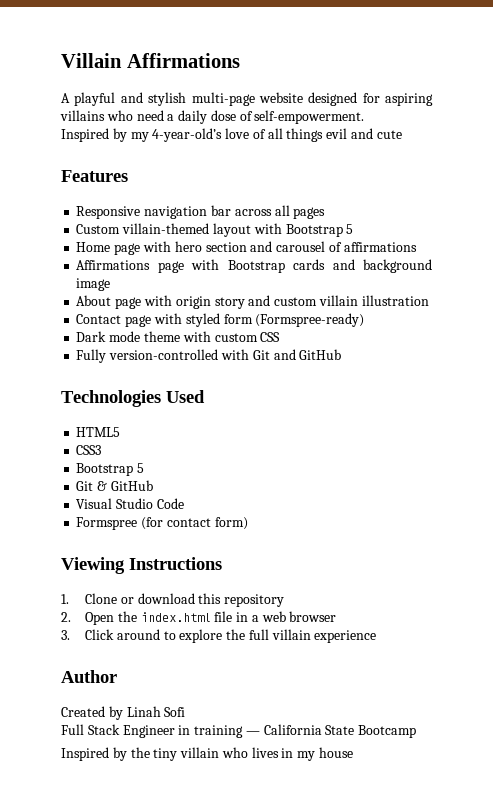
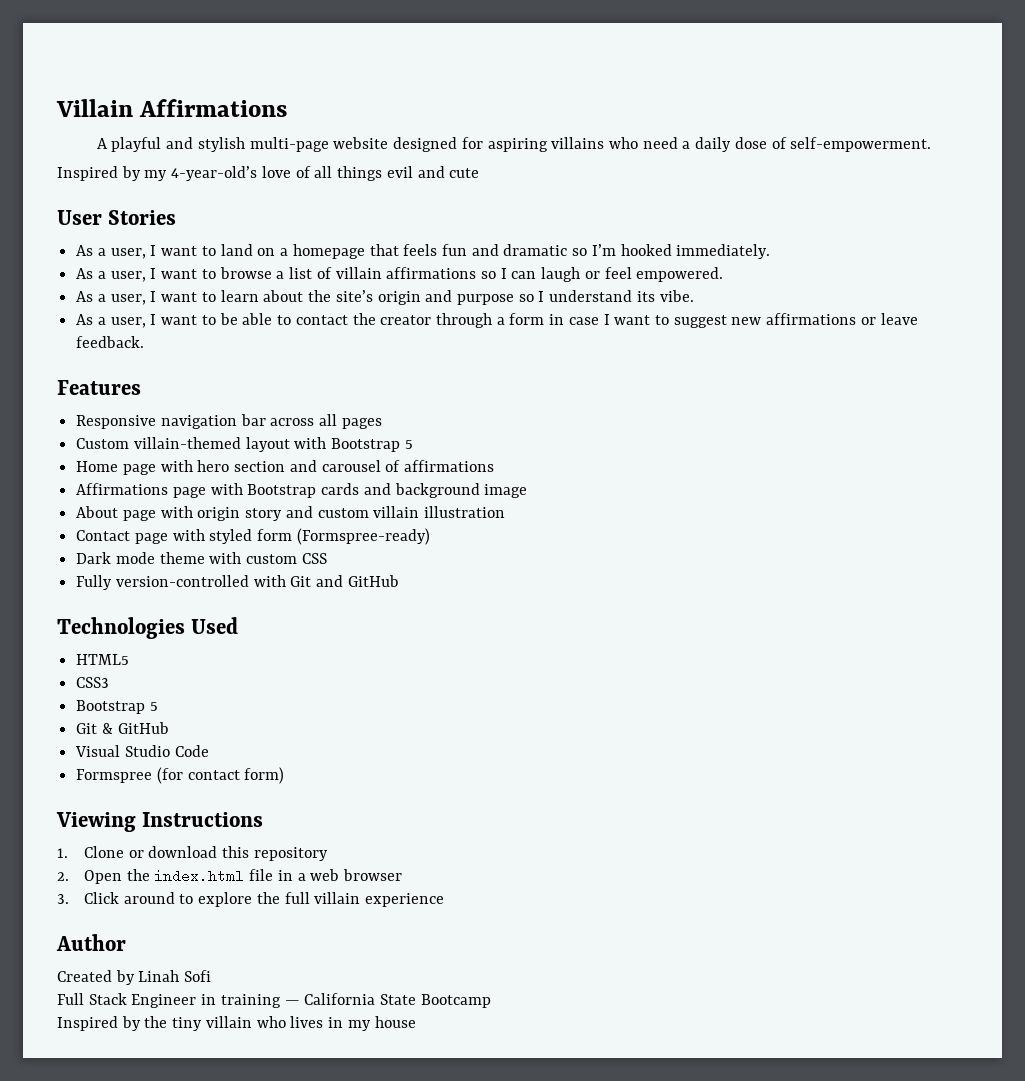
+ User Stories
+ As a user, I want to land on a homepage that feels fun and dramatic so I’m hooked immediately.
+ As a user, I want to browse a list of villain affirmations so I can laugh or feel empowered.
+ As a user, I want to learn about the site’s origin and purpose so I understand its vibe.
+ As a user, I want to be able to contact the creator through a form in case I want to suggest new affirmations or leave feedback.

